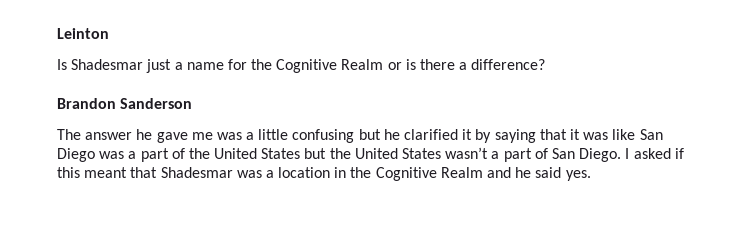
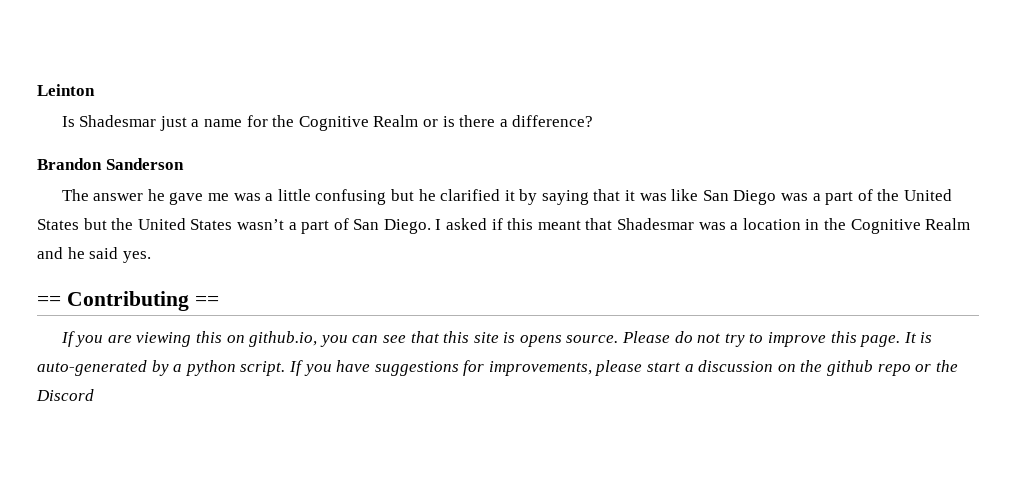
+ == Contributing ==
+ If you are viewing this on github.io, you can see that this site is opens source. Please do not try to improve this page. It is auto-generated by a python script. If you have suggestions for improvements, please start a discussion on the github repo or the Discord

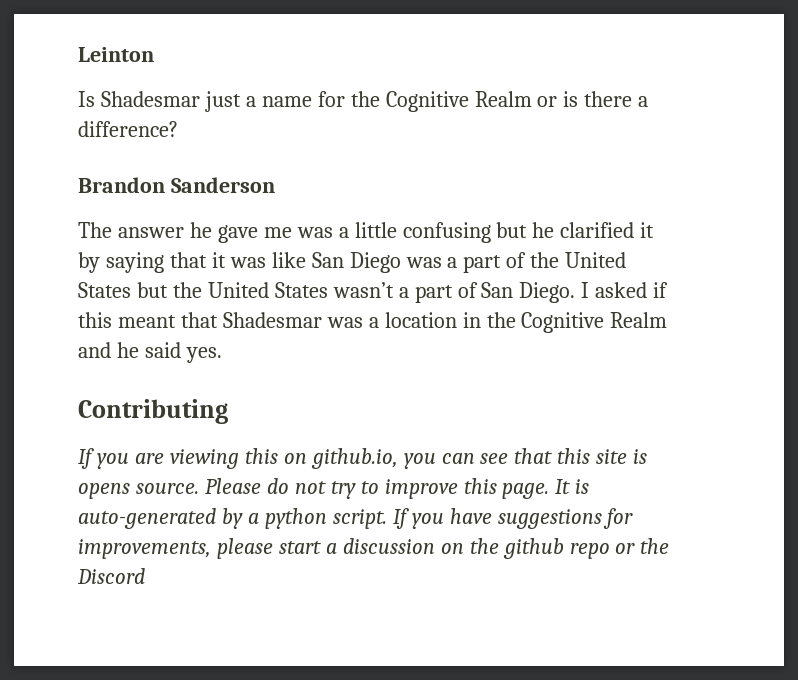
- == Contributing ==
+ Contributing

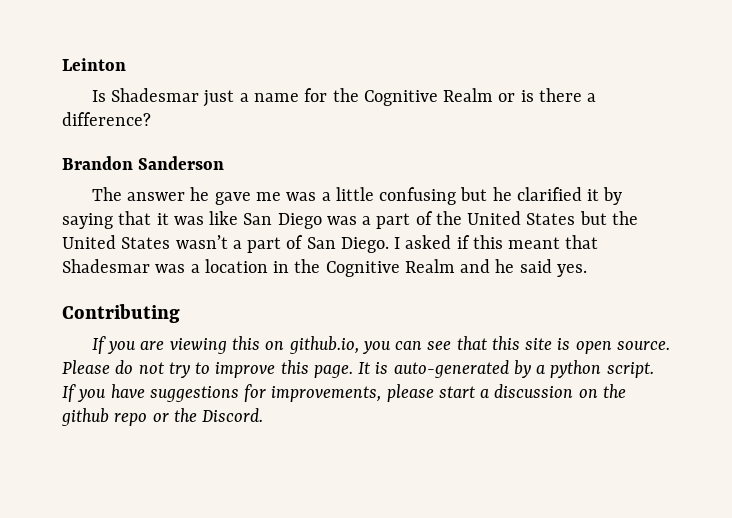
- If you are viewing this on github.io, you can see that this site is opens source.
+ If you are viewing this on github.io, you can see that this site is open source.
- If you have suggestions for improvements, please start a discussion on the github repo or the Discord
+ If you have suggestions for improvements, please start a discussion on the github repo or the Discord.

